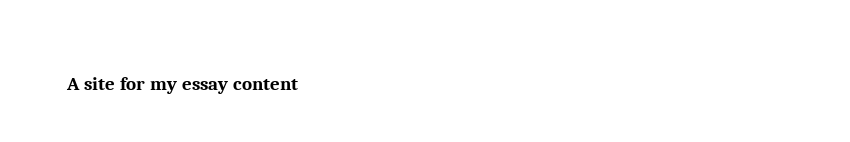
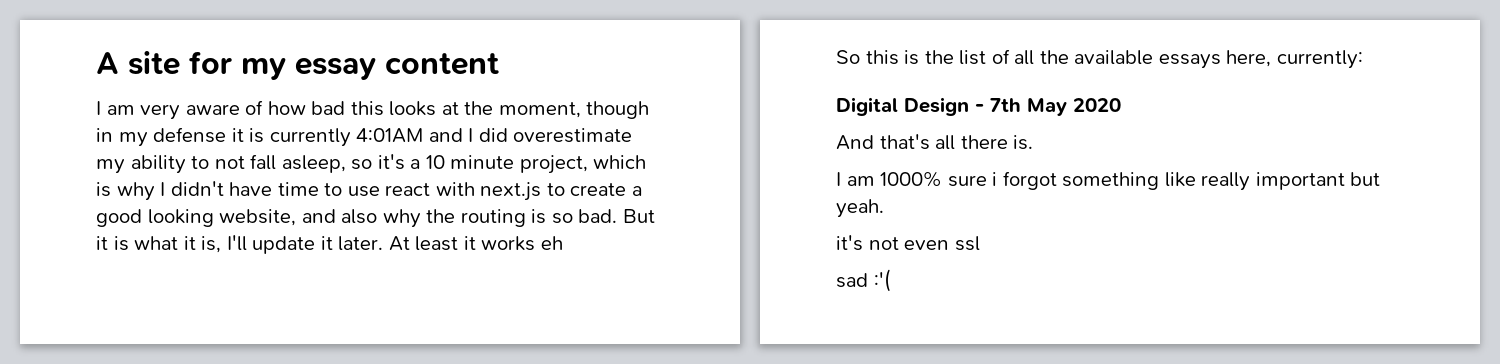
+ I am very aware of how bad this looks at the moment, though in my defense it is currently 4:01AM and I did overestimate my ability to not fall asleep, so it's a 10 minute project, which is why I didn't have time to use react with next.js to create a good looking website, and also why the routing is so bad. But it is what it is, I'll update it later. At least it works eh
+ So this is the list of all the available essays here, currently:
+ Digital Design - 7th May 2020
+ And that's all there is.
+ I am 1000% sure i forgot something like really important but yeah.
+ it's not even ssl
+ sad :'(

